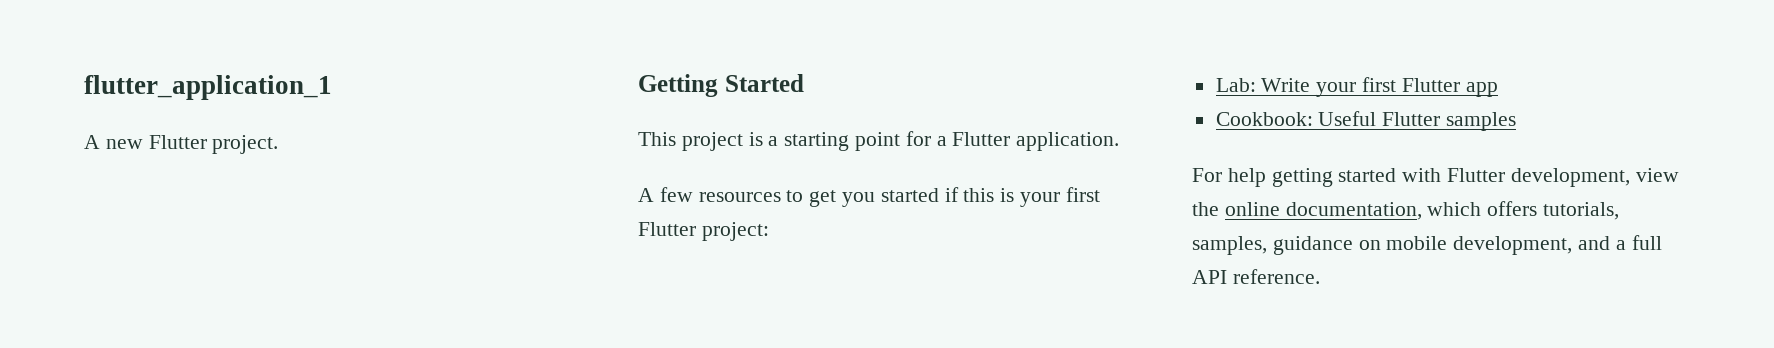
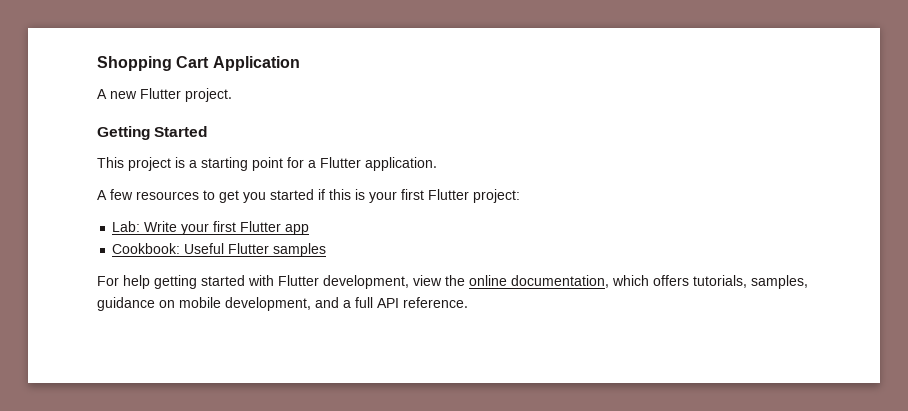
- flutter_application_1
+ Shopping Cart Application

